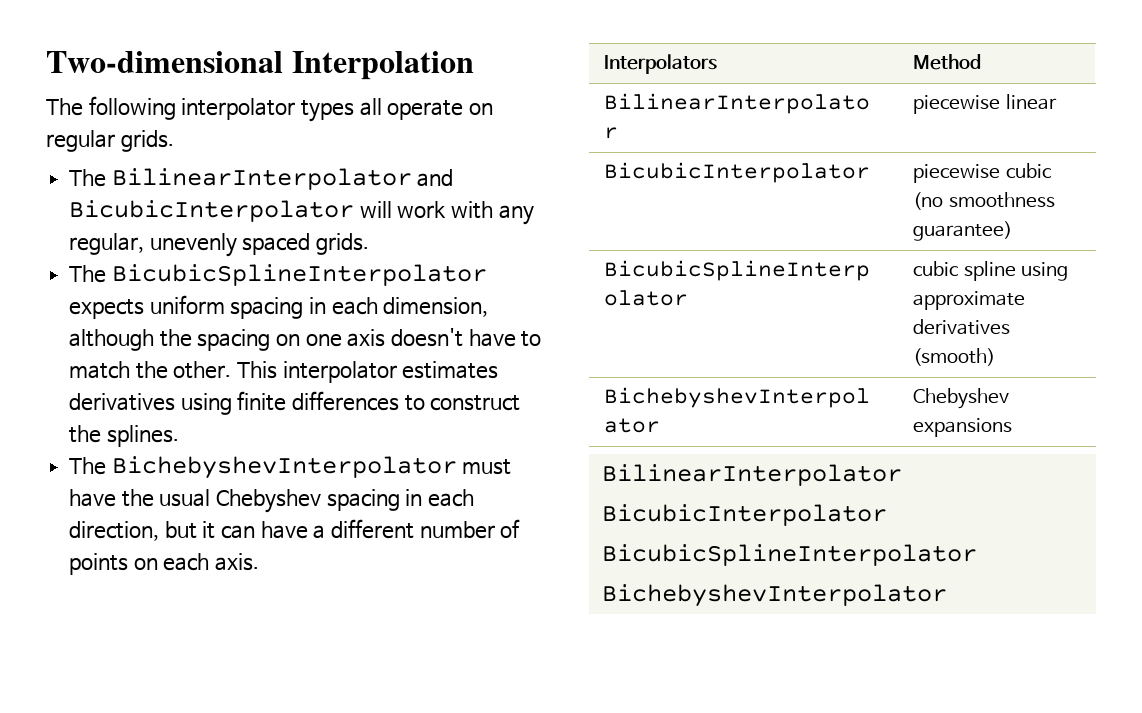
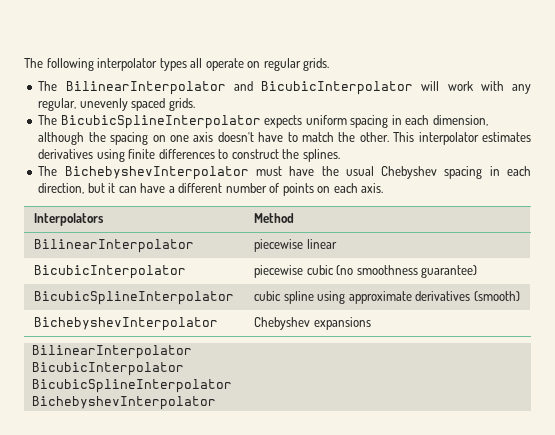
- Two-dimensional Interpolation

